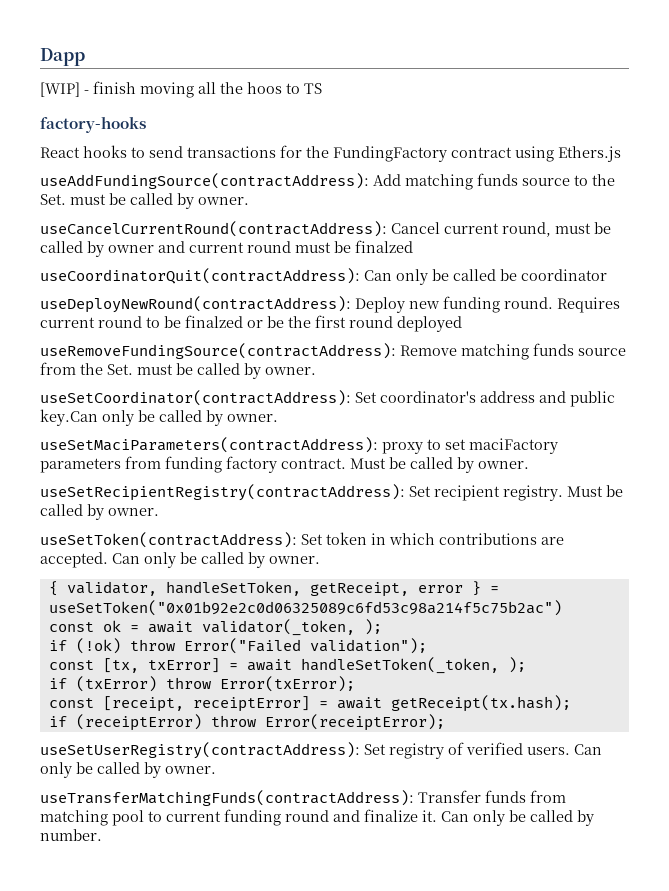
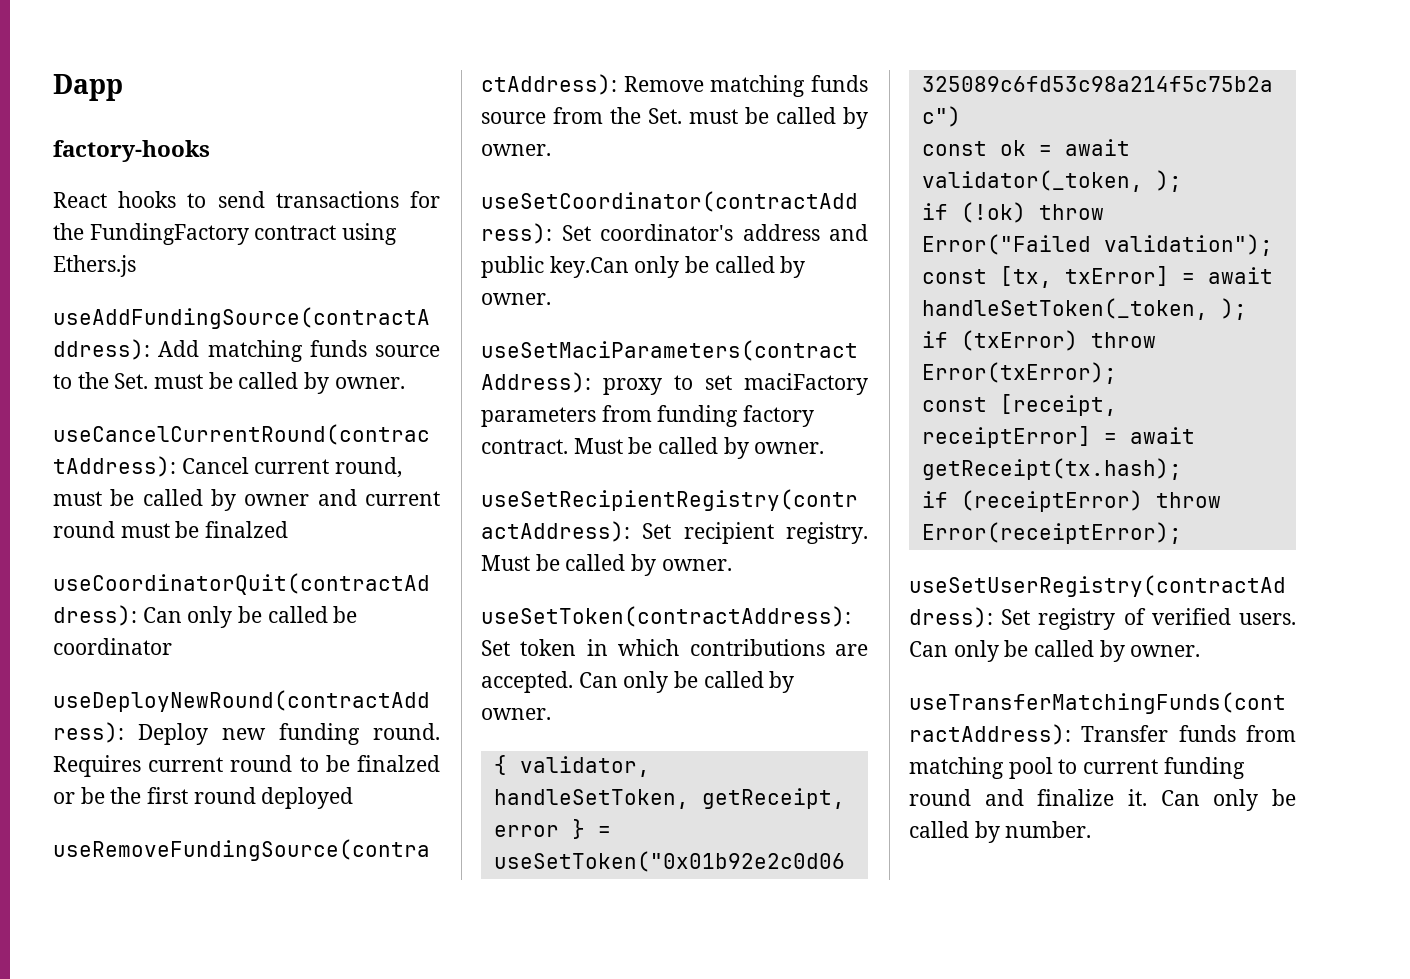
- [WIP] - finish moving all the hoos to TS

